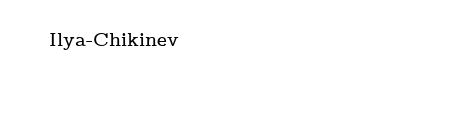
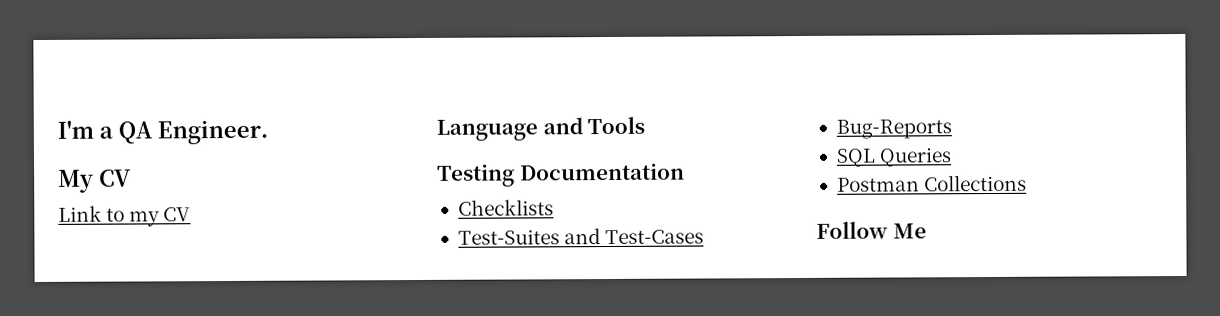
- Ilya-Chikinev
+ I'm a QA Engineer.
+ My CV
+ Link to my CV
+ Language and Tools
+ Testing Documentation
+ Checklists
+ Test-Suites and Test-Cases
+ Bug-Reports
+ SQL Queries
+ Postman Collections
+ Follow Me

